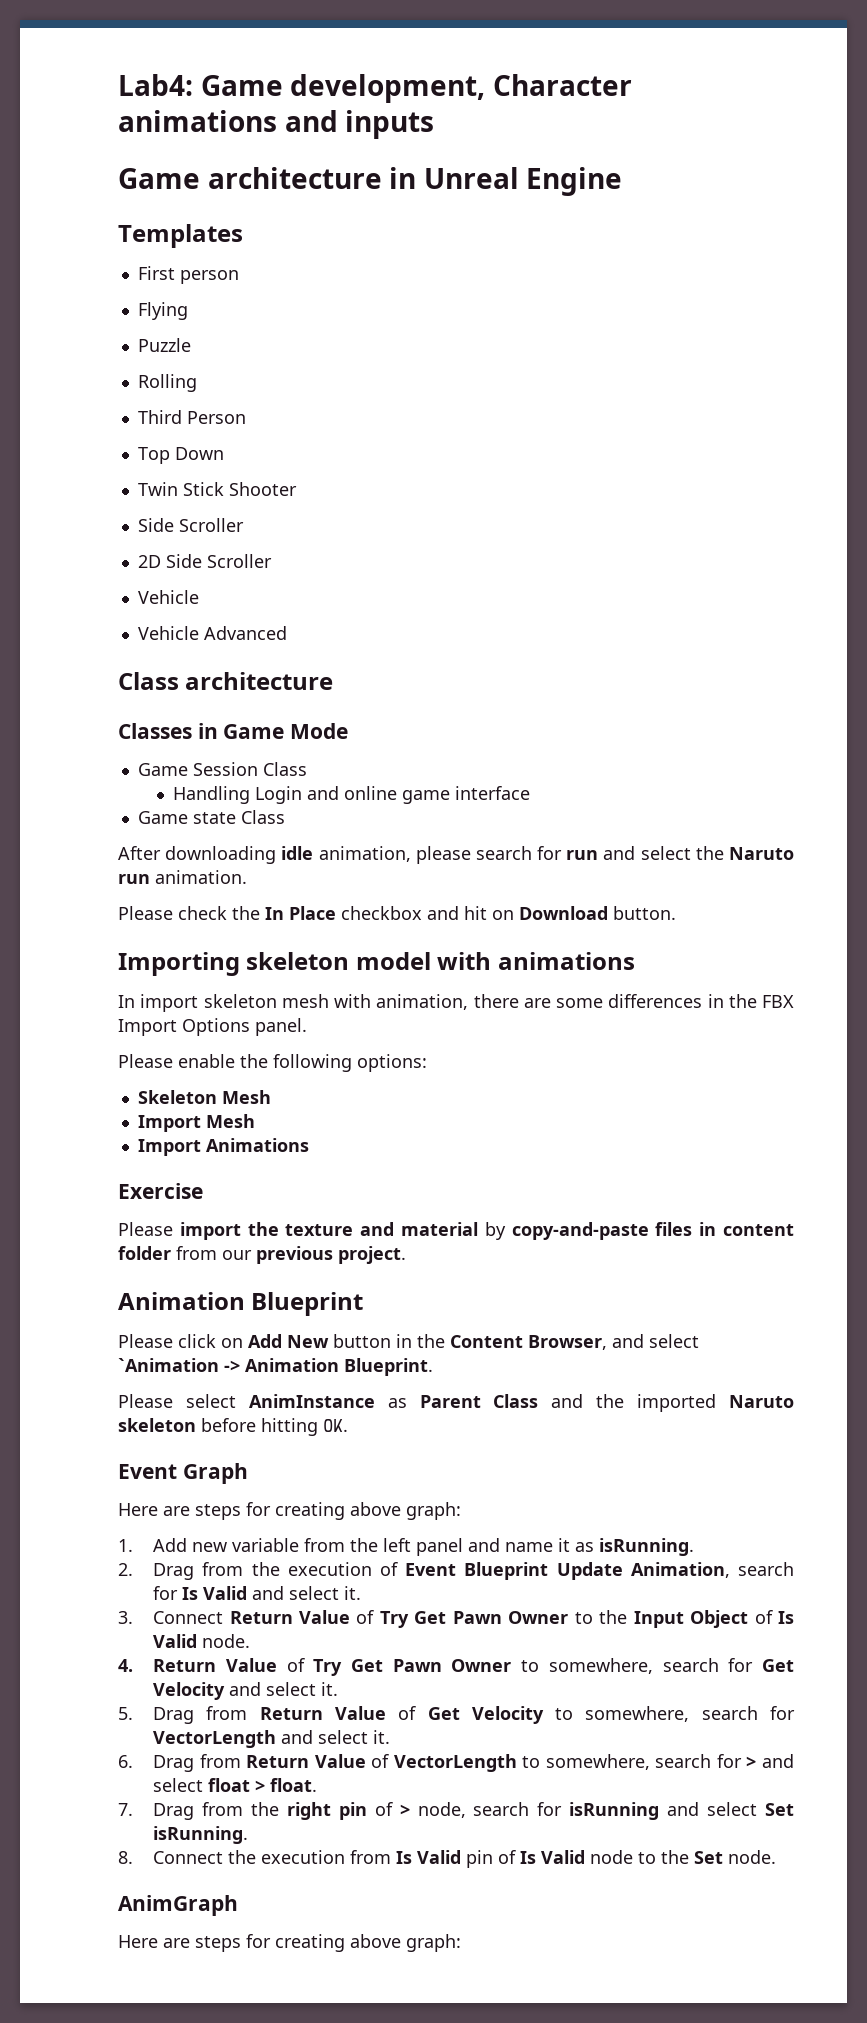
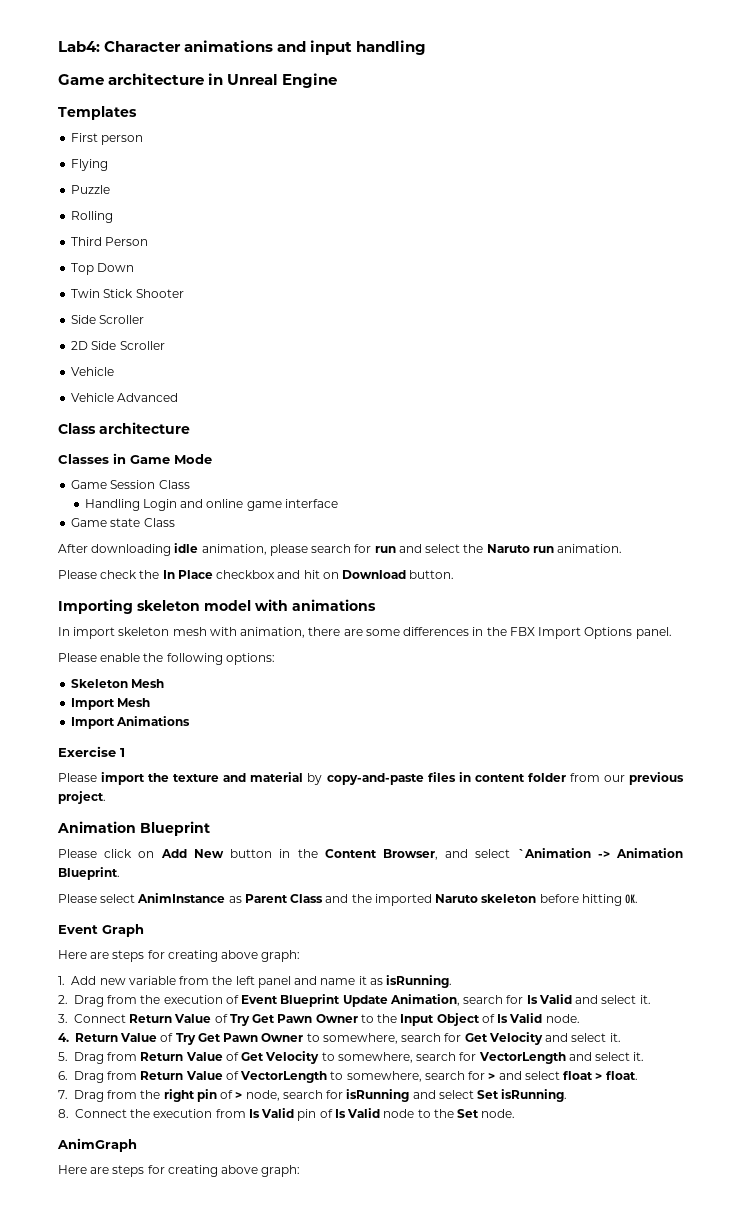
- Lab4: Game development, Character animations and inputs
+ Lab4: Character animations and input handling
- Exercise
+ Exercise 1

